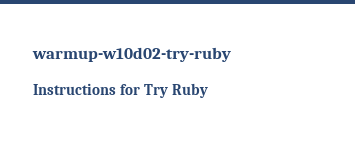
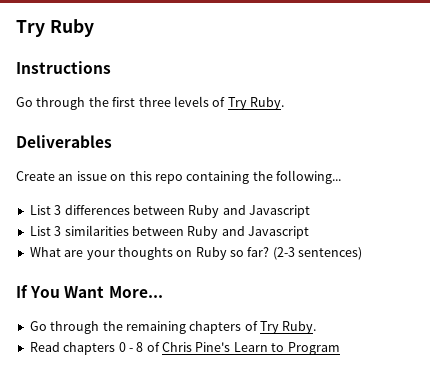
- warmup-w10d02-try-ruby
+ Try Ruby
- Instructions for Try Ruby
+ Instructions
+ Go through the first three levels of Try Ruby.
+ Deliverables
+ Create an issue on this repo containing the following...
+ List 3 differences between Ruby and Javascript
+ List 3 similarities between Ruby and Javascript
+ What are your thoughts on Ruby so far? (2-3 sentences)
+ If You Want More...
+ Go through the remaining chapters of Try Ruby.
+ Read chapters 0 - 8 of Chris Pine's Learn to Program

